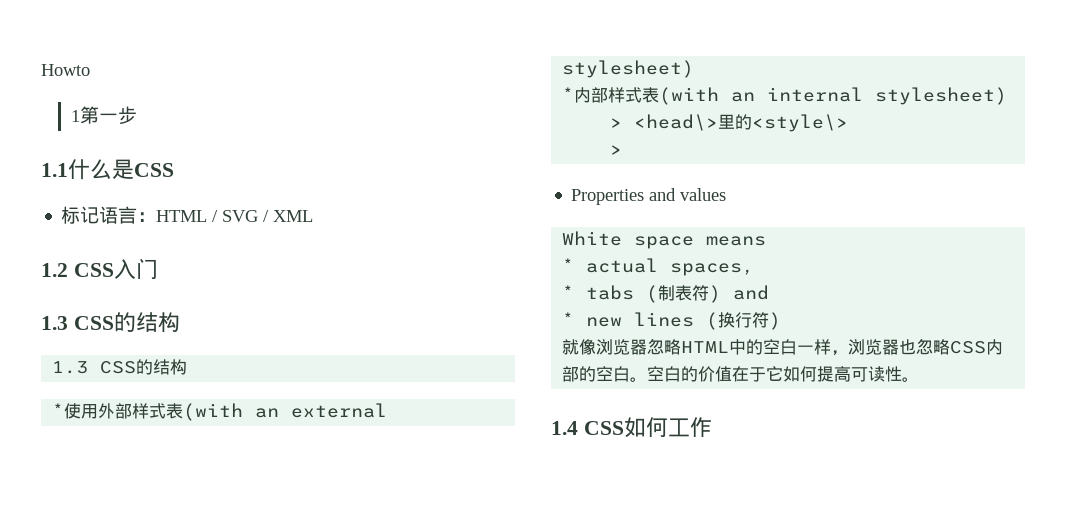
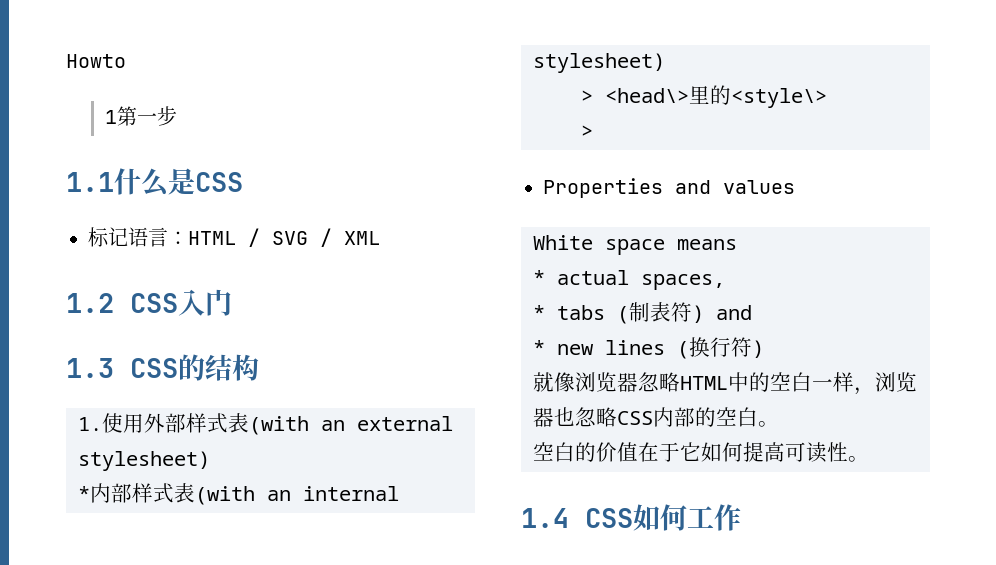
  1.2 CSS入门
  1.3 CSS的结构
- 1.3 CSS的结构
- *使用外部样式表(with an external stylesheet)
+ 1.使用外部样式表(with an external stylesheet)
- 就像浏览器忽略HTML中的空白一样，浏览器也忽略CSS内部的空白。空白的价值在于它如何提高可读性。
+ 就像浏览器忽略HTML中的空白一样，浏览器也忽略CSS内部的空白。
+ 空白的价值在于它如何提高可读性。

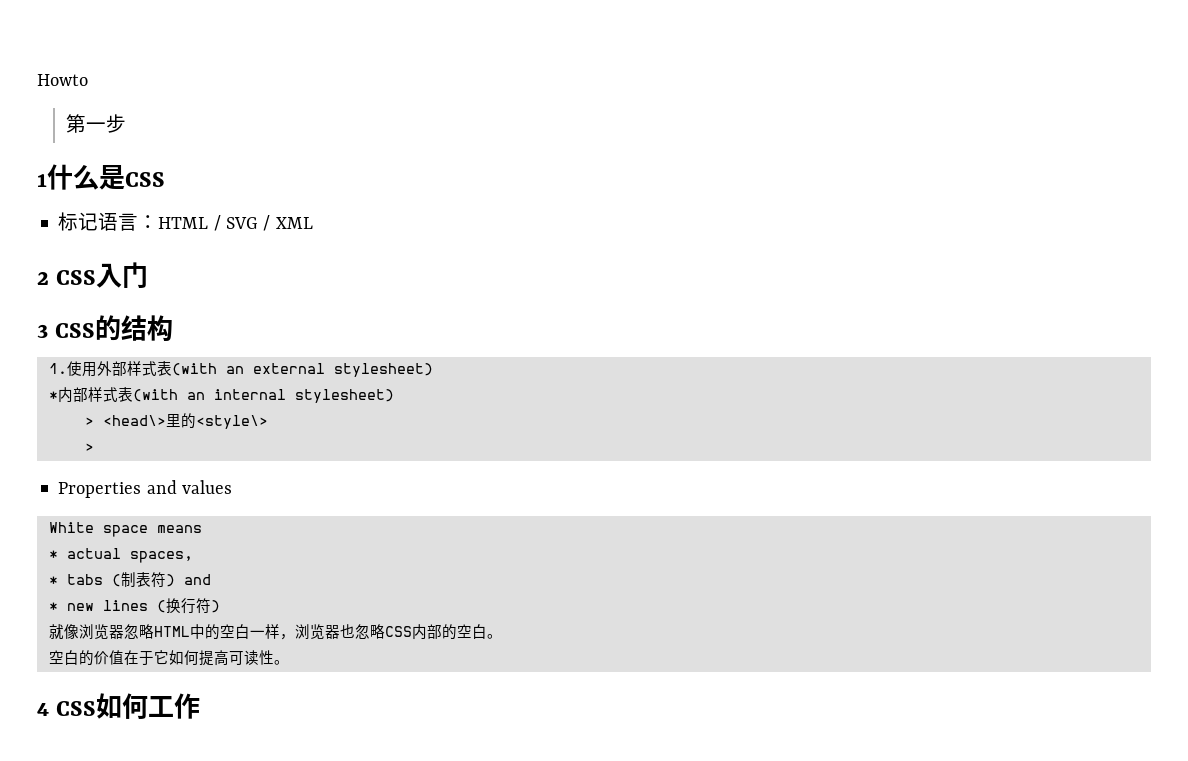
- 1第一步
+ 第一步
- 1.1什么是CSS
+ 1什么是CSS
- 1.2 CSS入门
+ 2 CSS入门
- 1.3 CSS的结构
+ 3 CSS的结构
- 1.4 CSS如何工作
+ 4 CSS如何工作

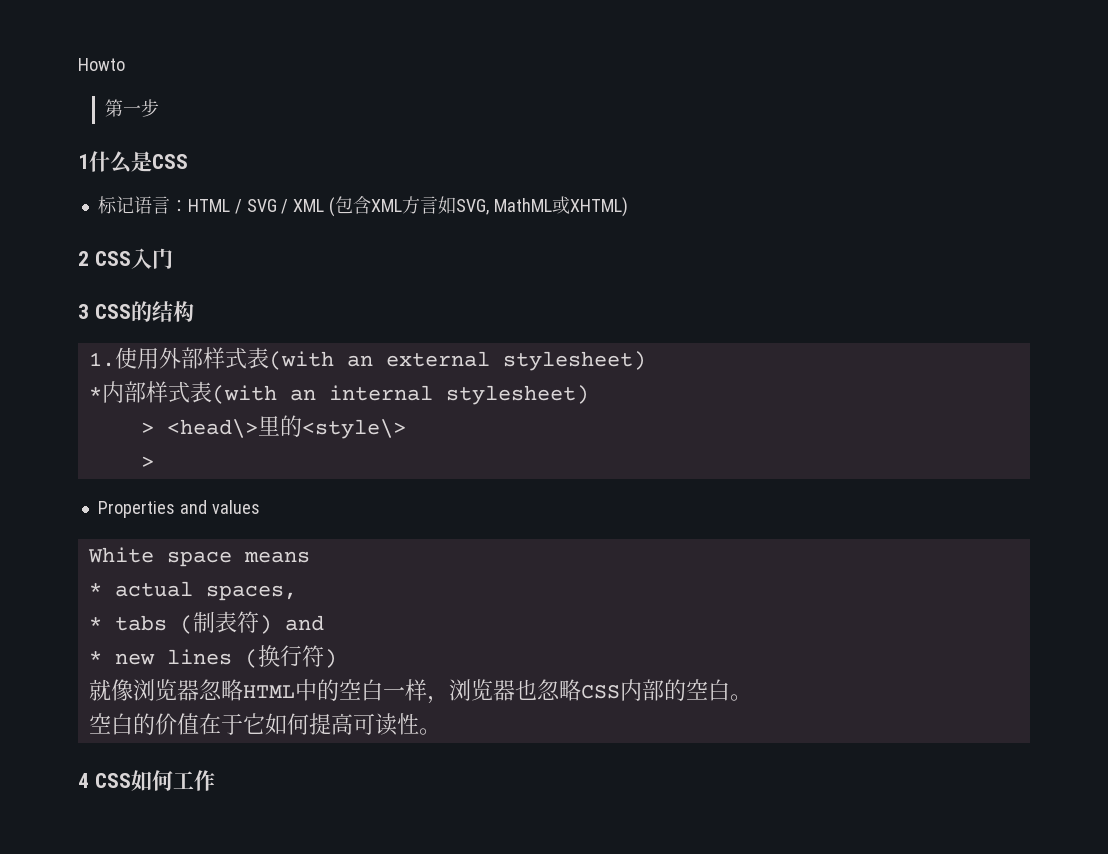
- 标记语言：HTML / SVG / XML
+ 标记语言：HTML / SVG / XML (包含XML方言如SVG, MathML或XHTML)

